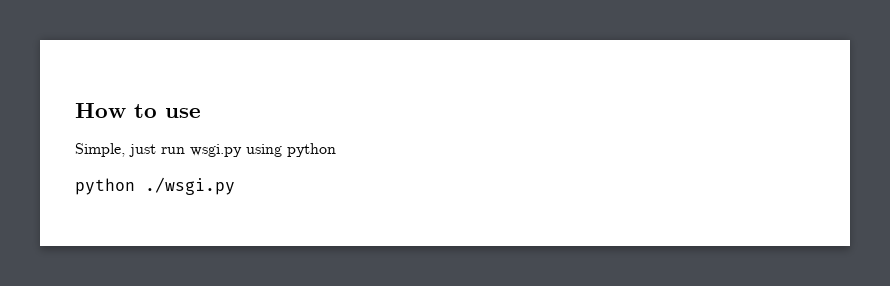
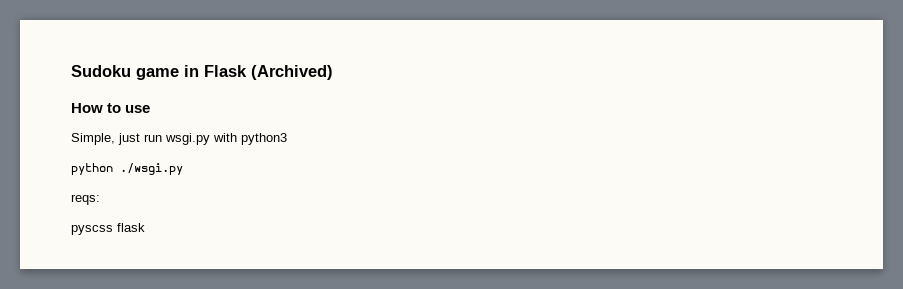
+ Sudoku game in Flask (Archived)
- Simple, just run wsgi.py using python
+ Simple, just run wsgi.py with python3
+ reqs:
+ pyscss flask

